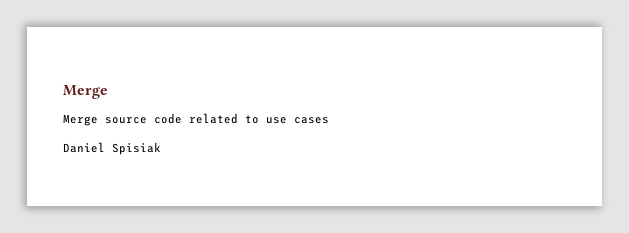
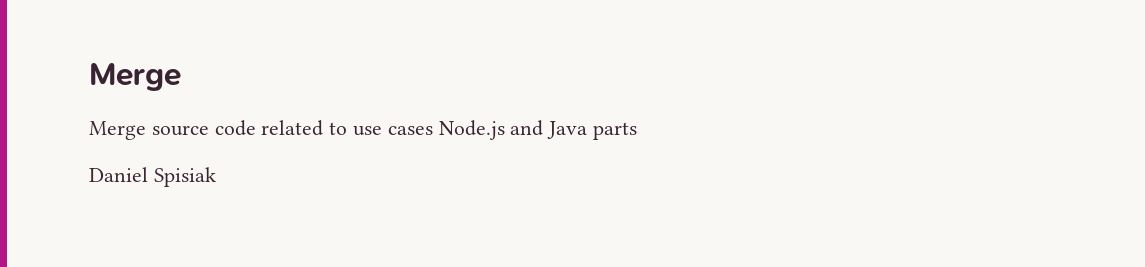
- Merge source code related to use cases
+ Merge source code related to use cases Node.js and Java parts

